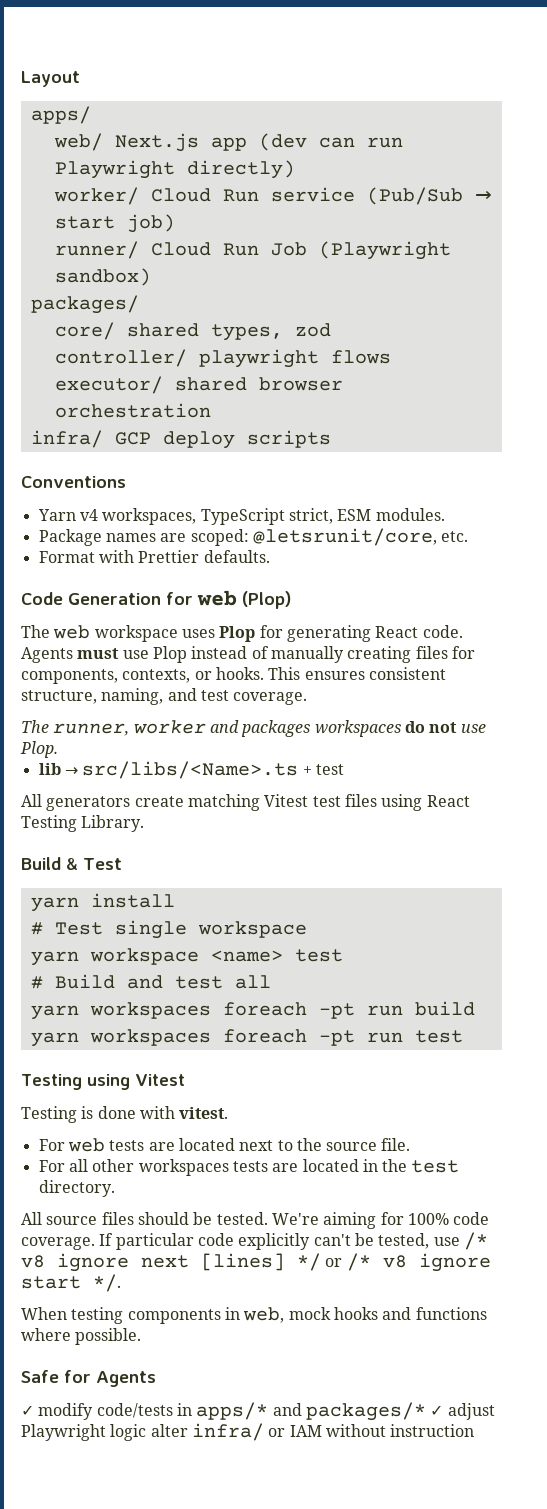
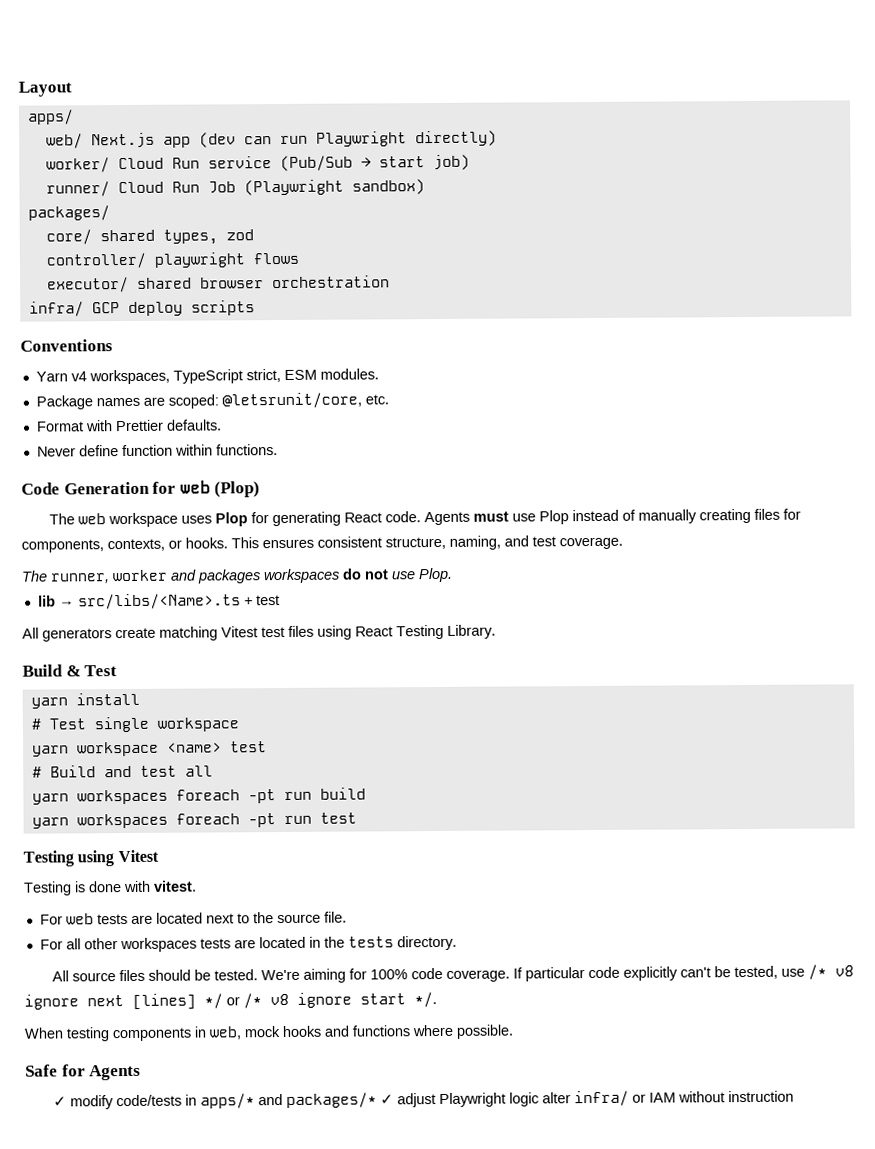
+ Never define function within functions.
- For all other workspaces tests are located in the test directory.
+ For all other workspaces tests are located in the tests directory.

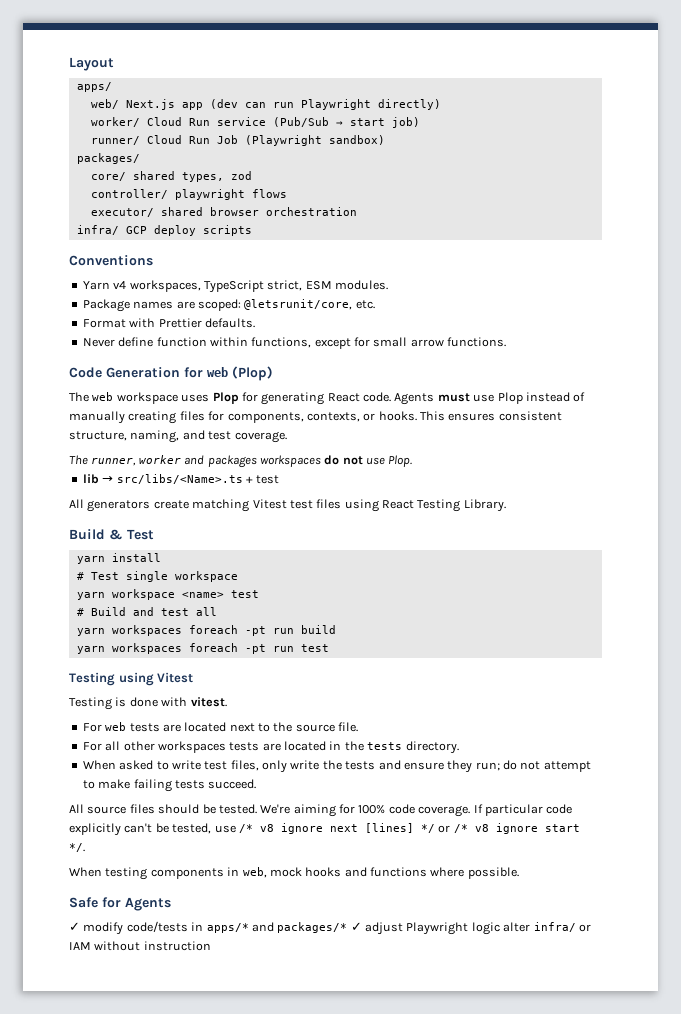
- Never define function within functions.
+ Never define function within functions, except for small arrow functions.
+ When asked to write test files, only write the tests and ensure they run; do not attempt to make failing tests succeed.

